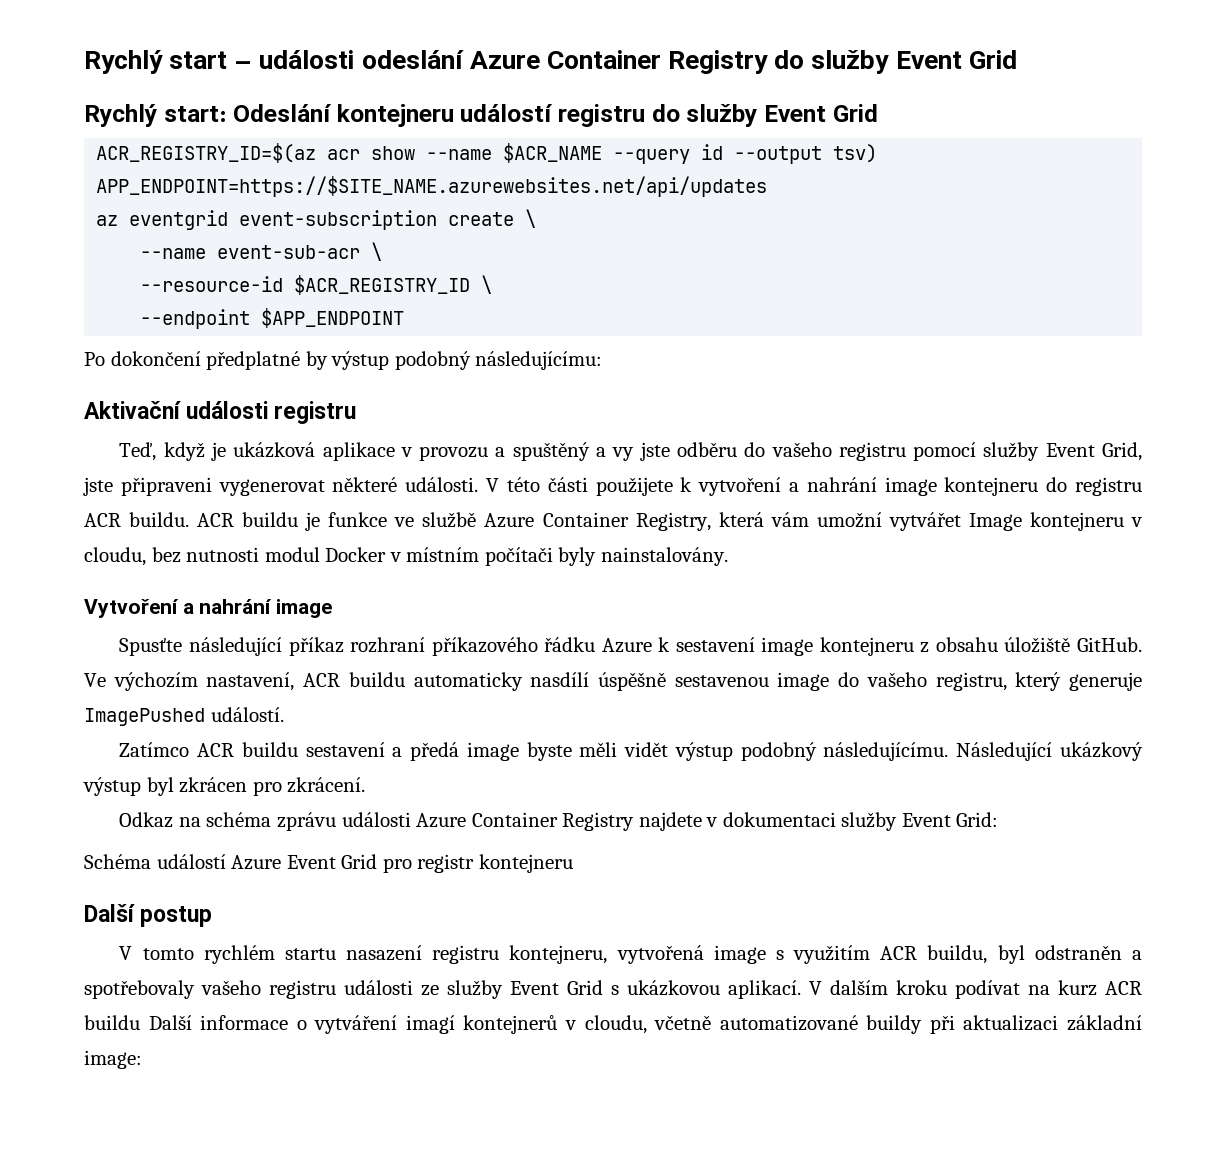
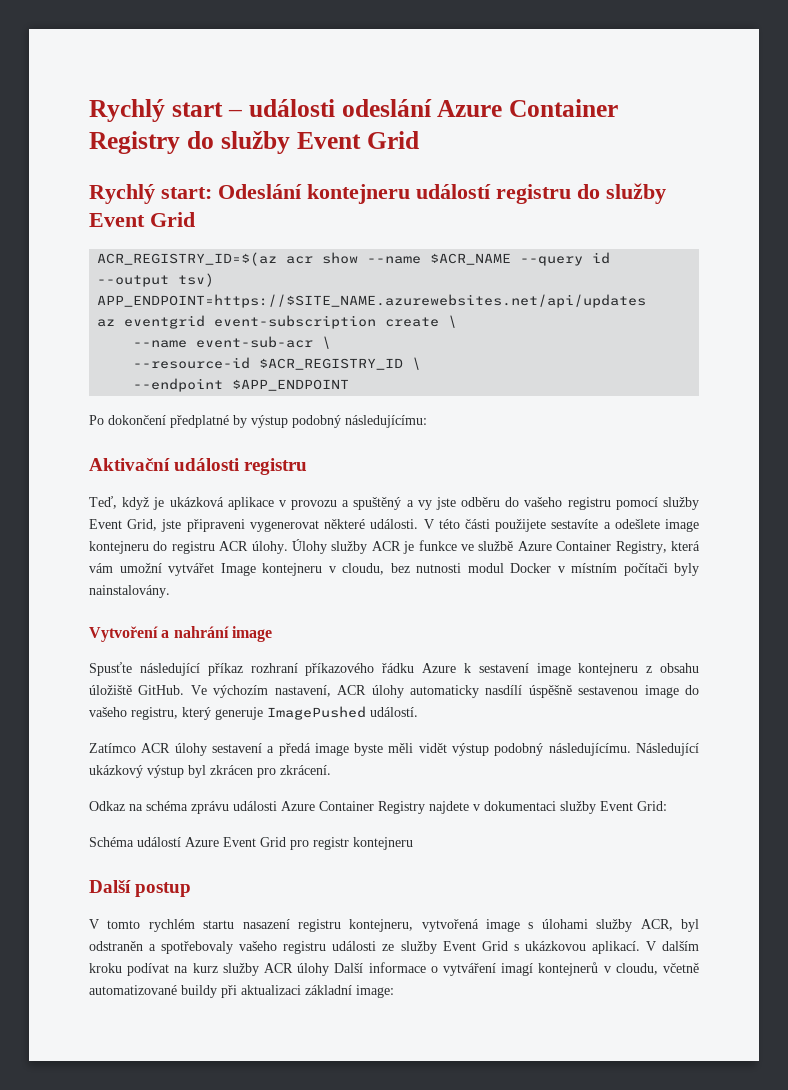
- V této části použijete k vytvoření a nahrání image kontejneru do registru ACR buildu. ACR buildu je funkce ve službě Azure Container Registry, která vám umožní vytvářet Image kontejneru v cloudu, bez nutnosti modul Docker v místním počítači byly nainstalovány.
+ V této části použijete sestavíte a odešlete image kontejneru do registru ACR úlohy. Úlohy služby ACR je funkce ve službě Azure Container Registry, která vám umožní vytvářet Image kontejneru v cloudu, bez nutnosti modul Docker v místním počítači byly nainstalovány.
- Ve výchozím nastavení, ACR buildu automaticky nasdílí úspěšně sestavenou image do vašeho registru, který generuje ImagePushed událostí.
+ Ve výchozím nastavení, ACR úlohy automaticky nasdílí úspěšně sestavenou image do vašeho registru, který generuje ImagePushed událostí.
- Zatímco ACR buildu sestavení a předá image byste měli vidět výstup podobný následujícímu.
+ Zatímco ACR úlohy sestavení a předá image byste měli vidět výstup podobný následujícímu.
- V tomto rychlém startu nasazení registru kontejneru, vytvořená image s využitím ACR buildu, byl odstraněn a spotřebovaly vašeho registru události ze služby Event Grid s ukázkovou aplikací.
+ V tomto rychlém startu nasazení registru kontejneru, vytvořená image s úlohami služby ACR, byl odstraněn a spotřebovaly vašeho registru události ze služby Event Grid s ukázkovou aplikací.
- V dalším kroku podívat na kurz ACR buildu Další informace o vytváření imagí kontejnerů v cloudu, včetně automatizované buildy při aktualizaci základní image:
+ V dalším kroku podívat na kurz služby ACR úlohy Další informace o vytváření imagí kontejnerů v cloudu, včetně automatizované buildy při aktualizaci základní image:

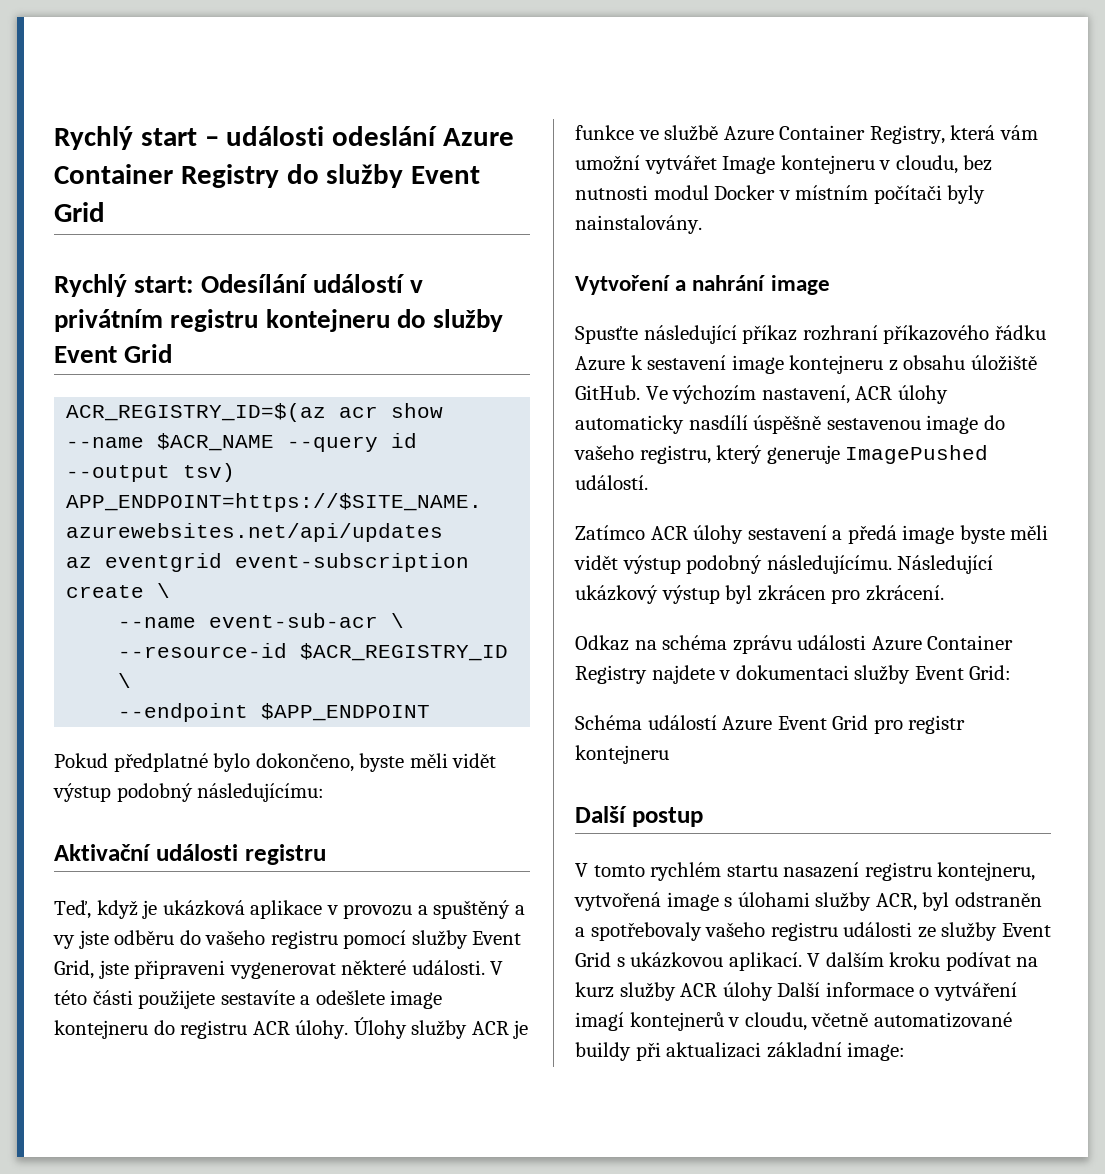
- Rychlý start: Odeslání kontejneru událostí registru do služby Event Grid
+ Rychlý start: Odesílání událostí v privátním registru kontejneru do služby Event Grid
- Po dokončení předplatné by výstup podobný následujícímu:
+ Pokud předplatné bylo dokončeno, byste měli vidět výstup podobný následujícímu:

